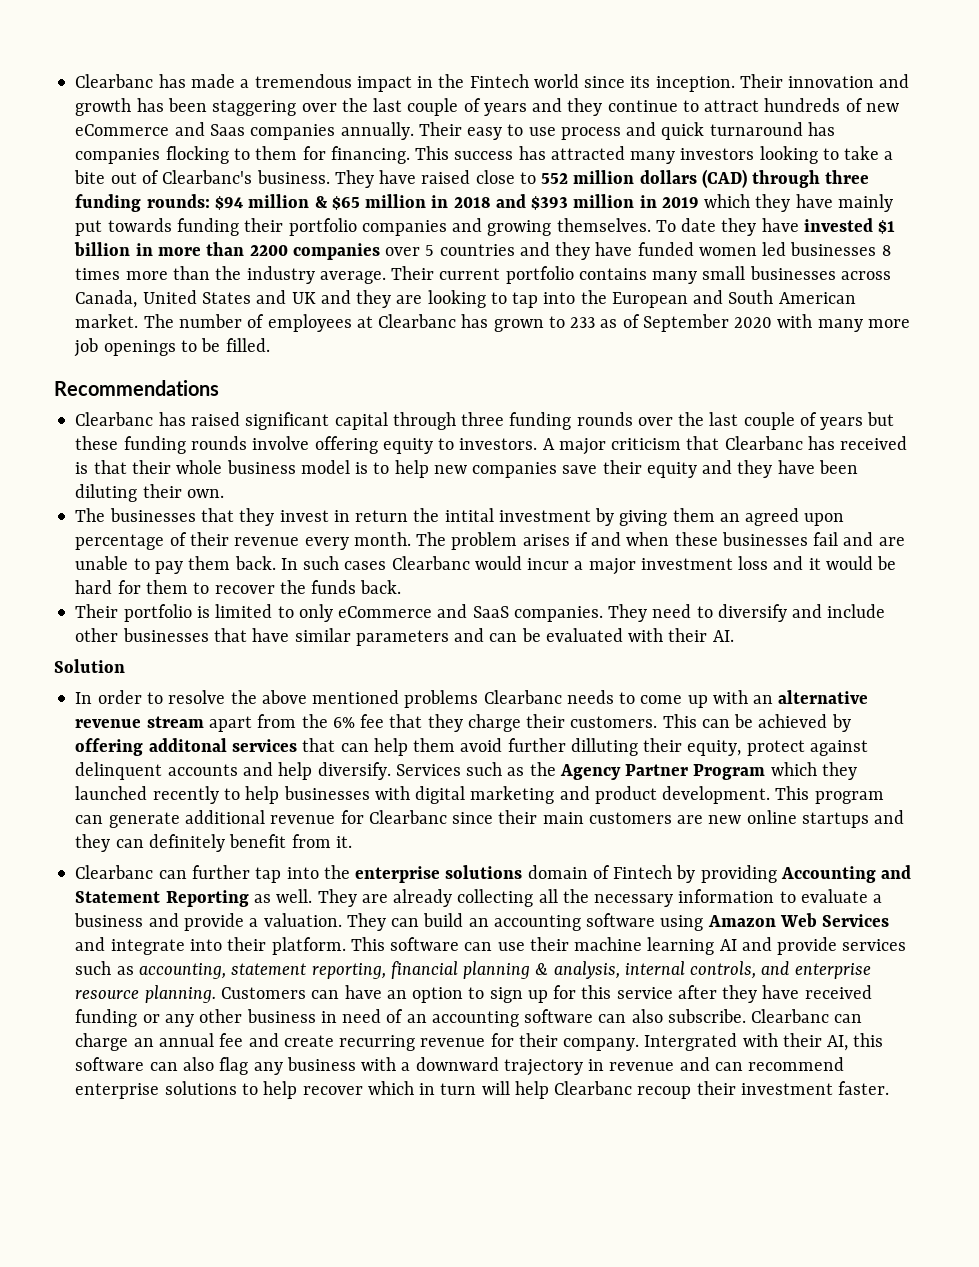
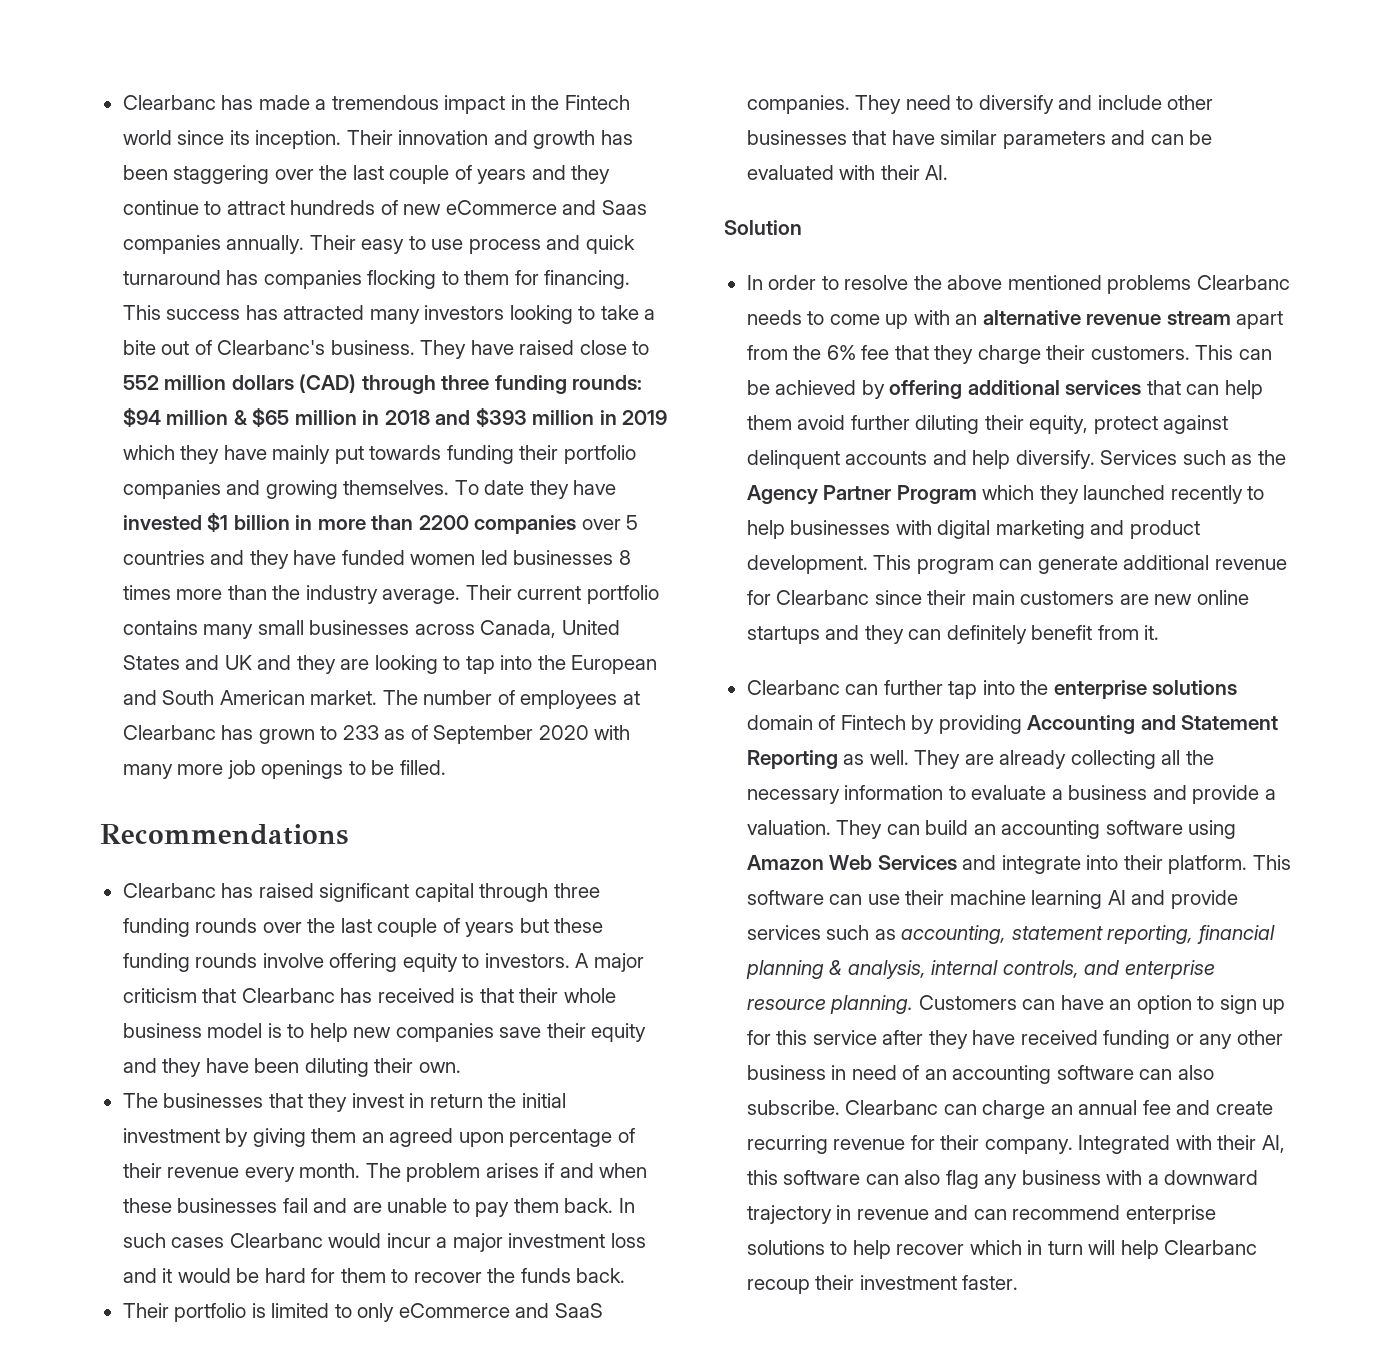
- The businesses that they invest in return the intital investment by giving them an agreed upon percentage of their revenue every month.
+ The businesses that they invest in return the initial investment by giving them an agreed upon percentage of their revenue every month.
- This can be achieved by offering additonal services that can help them avoid further dilluting their equity, protect against delinquent accounts and help diversify.
+ This can be achieved by offering additional services that can help them avoid further diluting their equity, protect against delinquent accounts and help diversify.
- Intergrated with their AI, this software can also flag any business with a downward trajectory in revenue and can recommend enterprise solutions to help recover which in turn will help Clearbanc recoup their investment faster.
+ Integrated with their AI, this software can also flag any business with a downward trajectory in revenue and can recommend enterprise solutions to help recover which in turn will help Clearbanc recoup their investment faster.

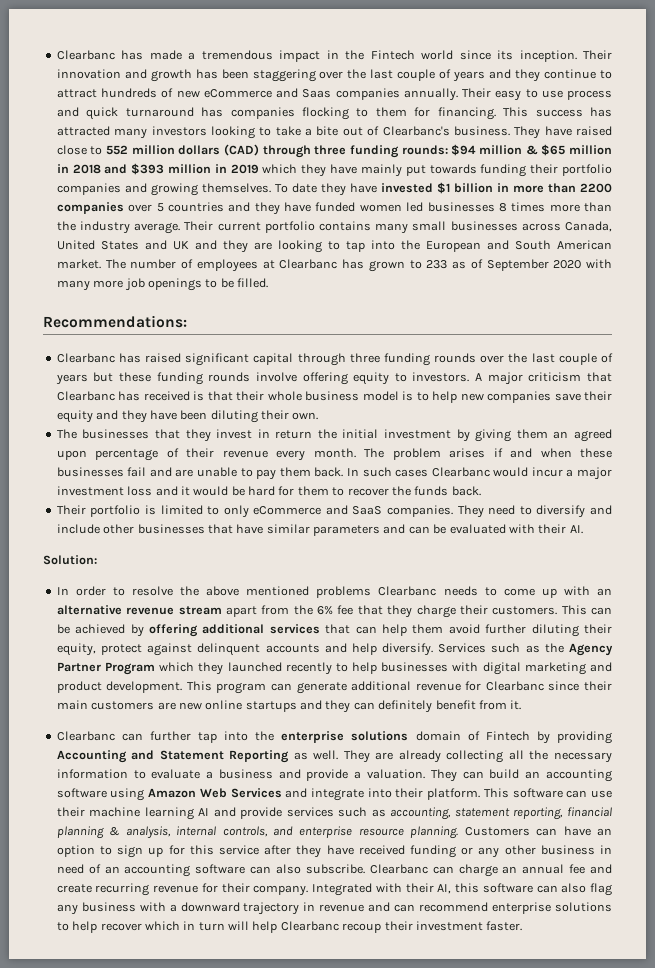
- Recommendations
+ Recommendations:
- Solution
+ Solution:

